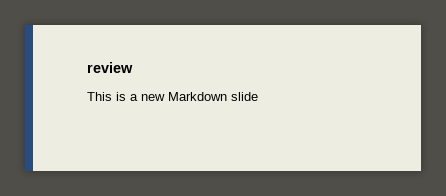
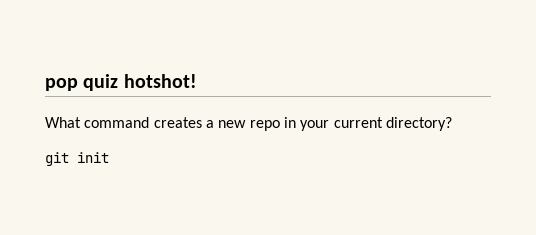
- review
- This is a new Markdown slide
+ pop quiz hotshot!
+ What command creates a new repo in your current directory?
+ git init

